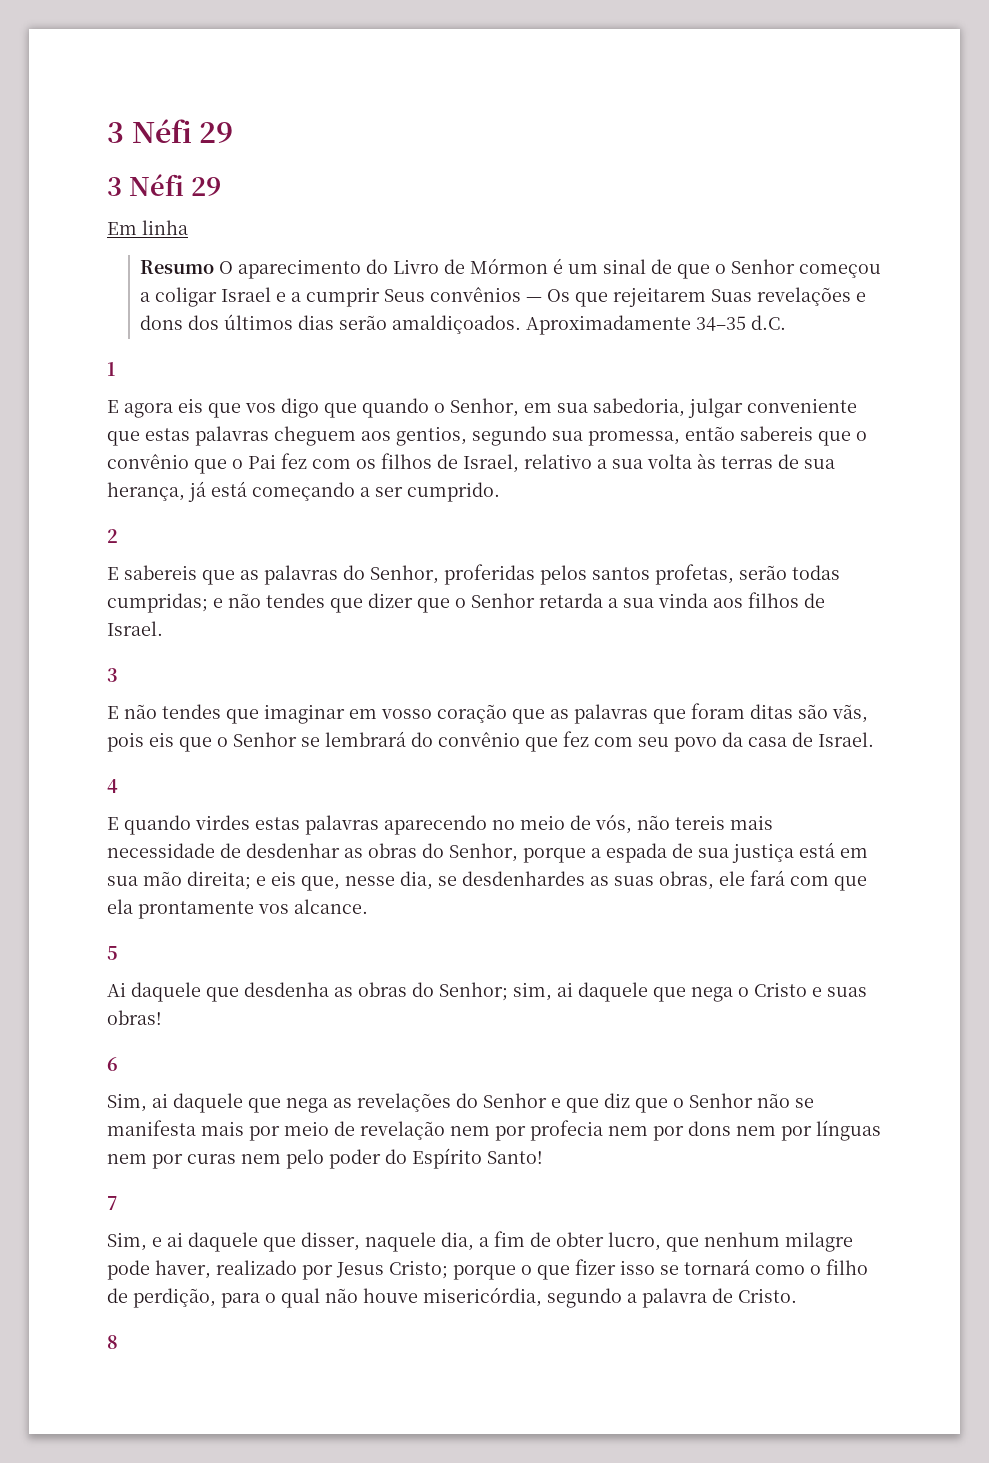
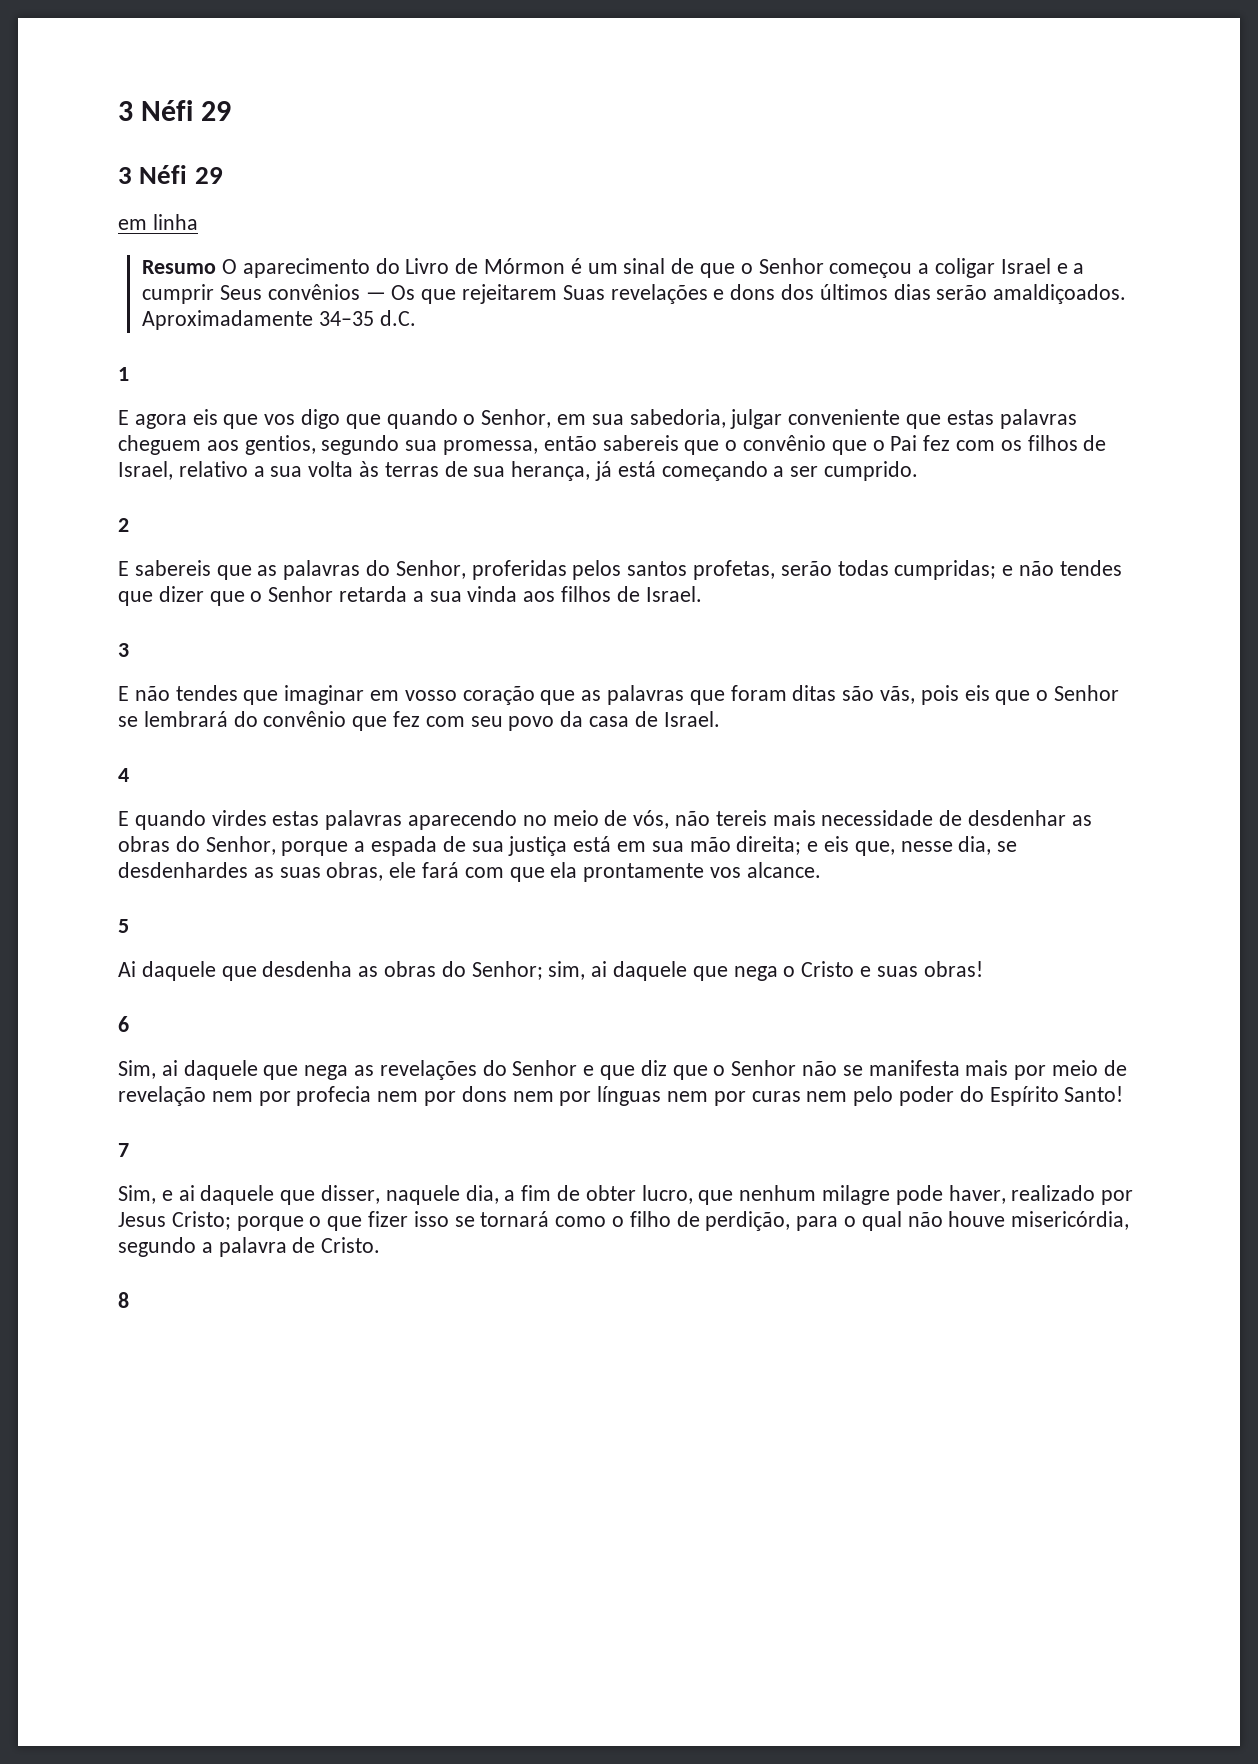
- Em linha
+ em linha

